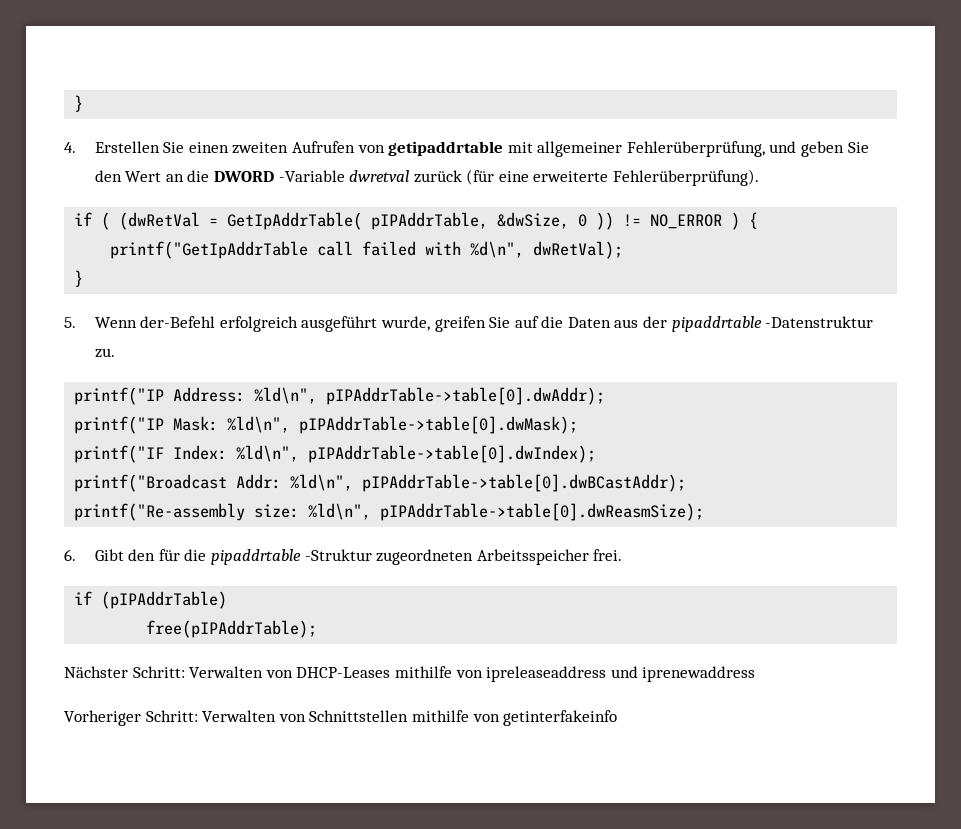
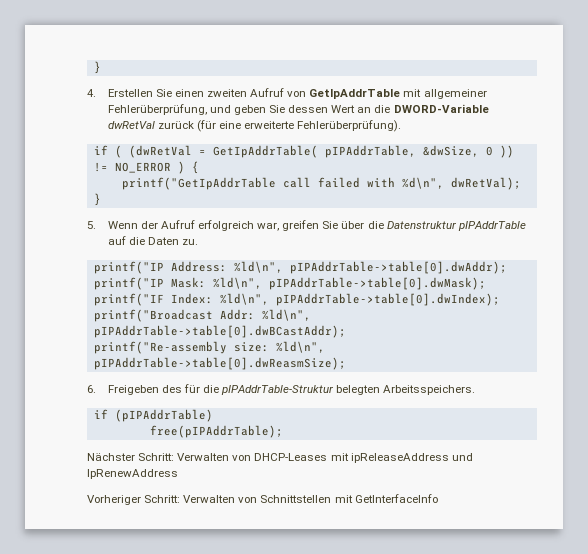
- 4. Erstellen Sie einen zweiten Aufrufen von getipaddrtable mit allgemeiner Fehlerüberprüfung, und geben Sie den Wert an die DWORD -Variable dwretval zurück (für eine erweiterte Fehlerüberprüfung).
+ 4. Erstellen Sie einen zweiten Aufruf von GetIpAddrTable mit allgemeiner Fehlerüberprüfung, und geben Sie dessen Wert an die DWORD-Variable dwRetVal zurück (für eine erweiterte Fehlerüberprüfung).
- 5. Wenn der-Befehl erfolgreich ausgeführt wurde, greifen Sie auf die Daten aus der pipaddrtable -Datenstruktur zu.
+ 5. Wenn der Aufruf erfolgreich war, greifen Sie über die Datenstruktur pIPAddrTable auf die Daten zu.
- 6. Gibt den für die pipaddrtable -Struktur zugeordneten Arbeitsspeicher frei.
+ 6. Freigeben des für die pIPAddrTable-Struktur belegten Arbeitsspeichers.
- Nächster Schritt: Verwalten von DHCP-Leases mithilfe von ipreleaseaddress und iprenewaddress
+ Nächster Schritt: Verwalten von DHCP-Leases mit ipReleaseAddress und IpRenewAddress
- Vorheriger Schritt: Verwalten von Schnittstellen mithilfe von getinterfakeinfo
+ Vorheriger Schritt: Verwalten von Schnittstellen mit GetInterfaceInfo

